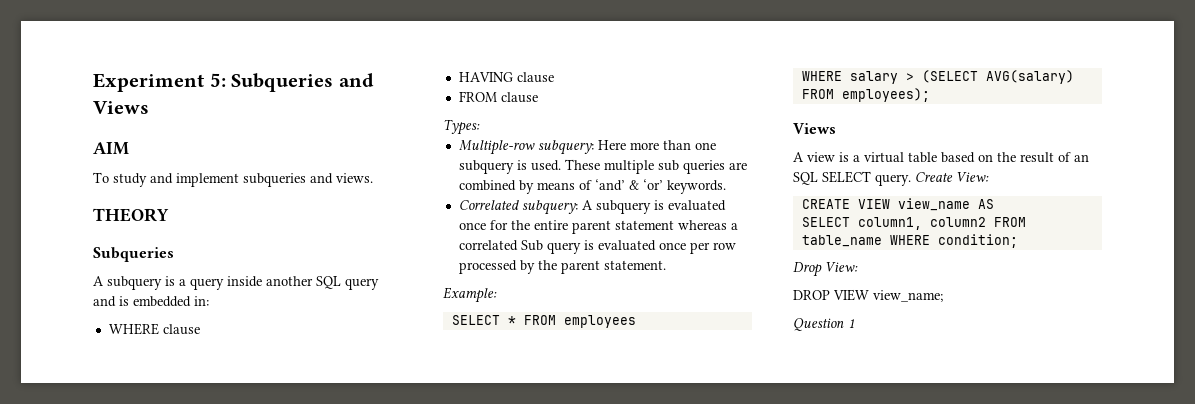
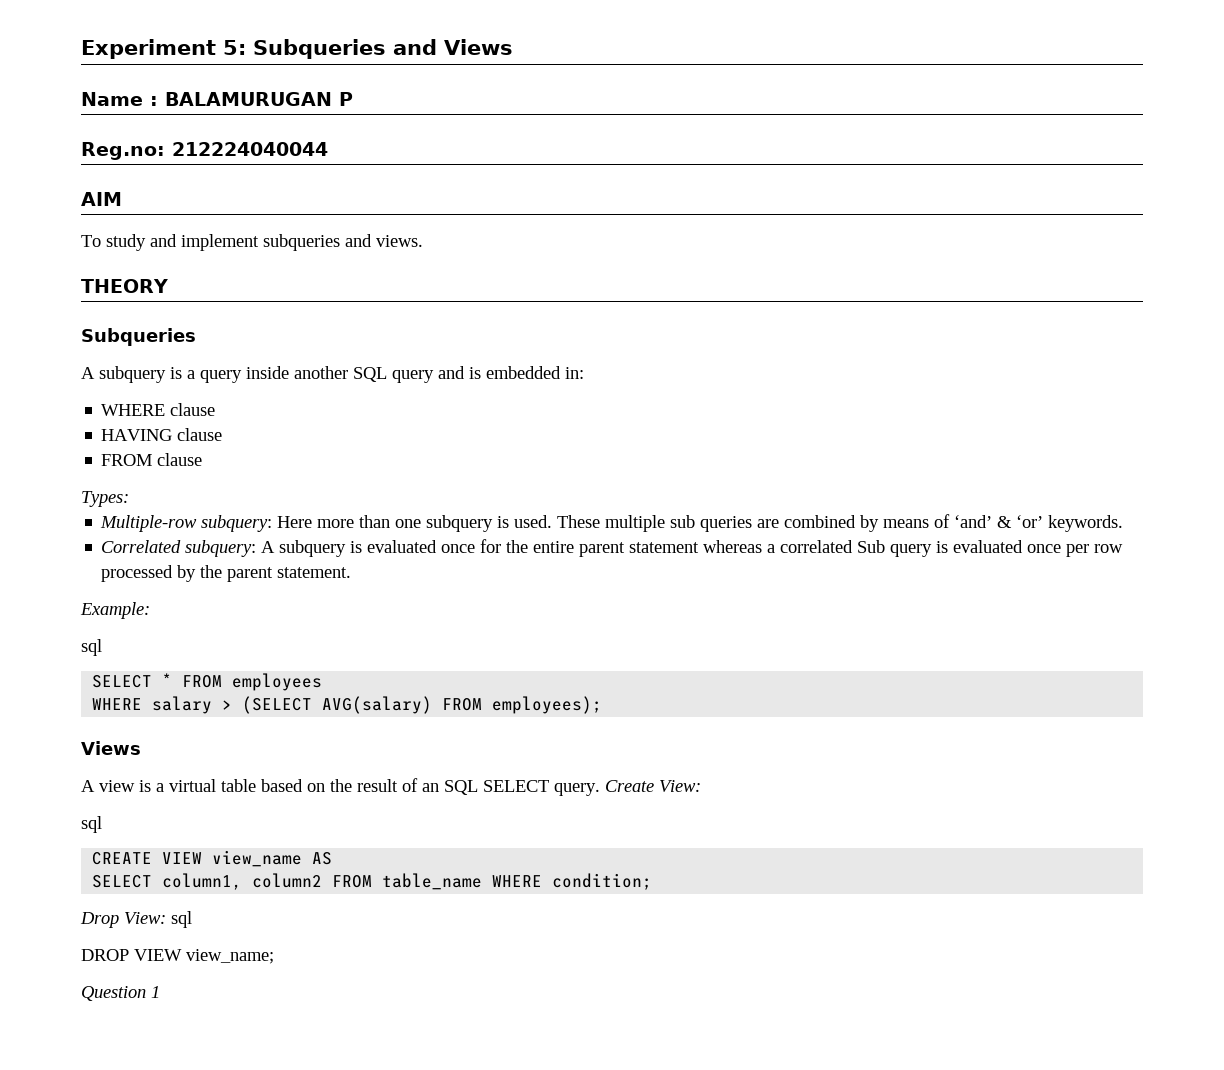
+ Name : BALAMURUGAN P
+ Reg.no: 212224040044
  Example:
+ sql
  Create View:
+ sql
- Drop View:
+ Drop View: sql

